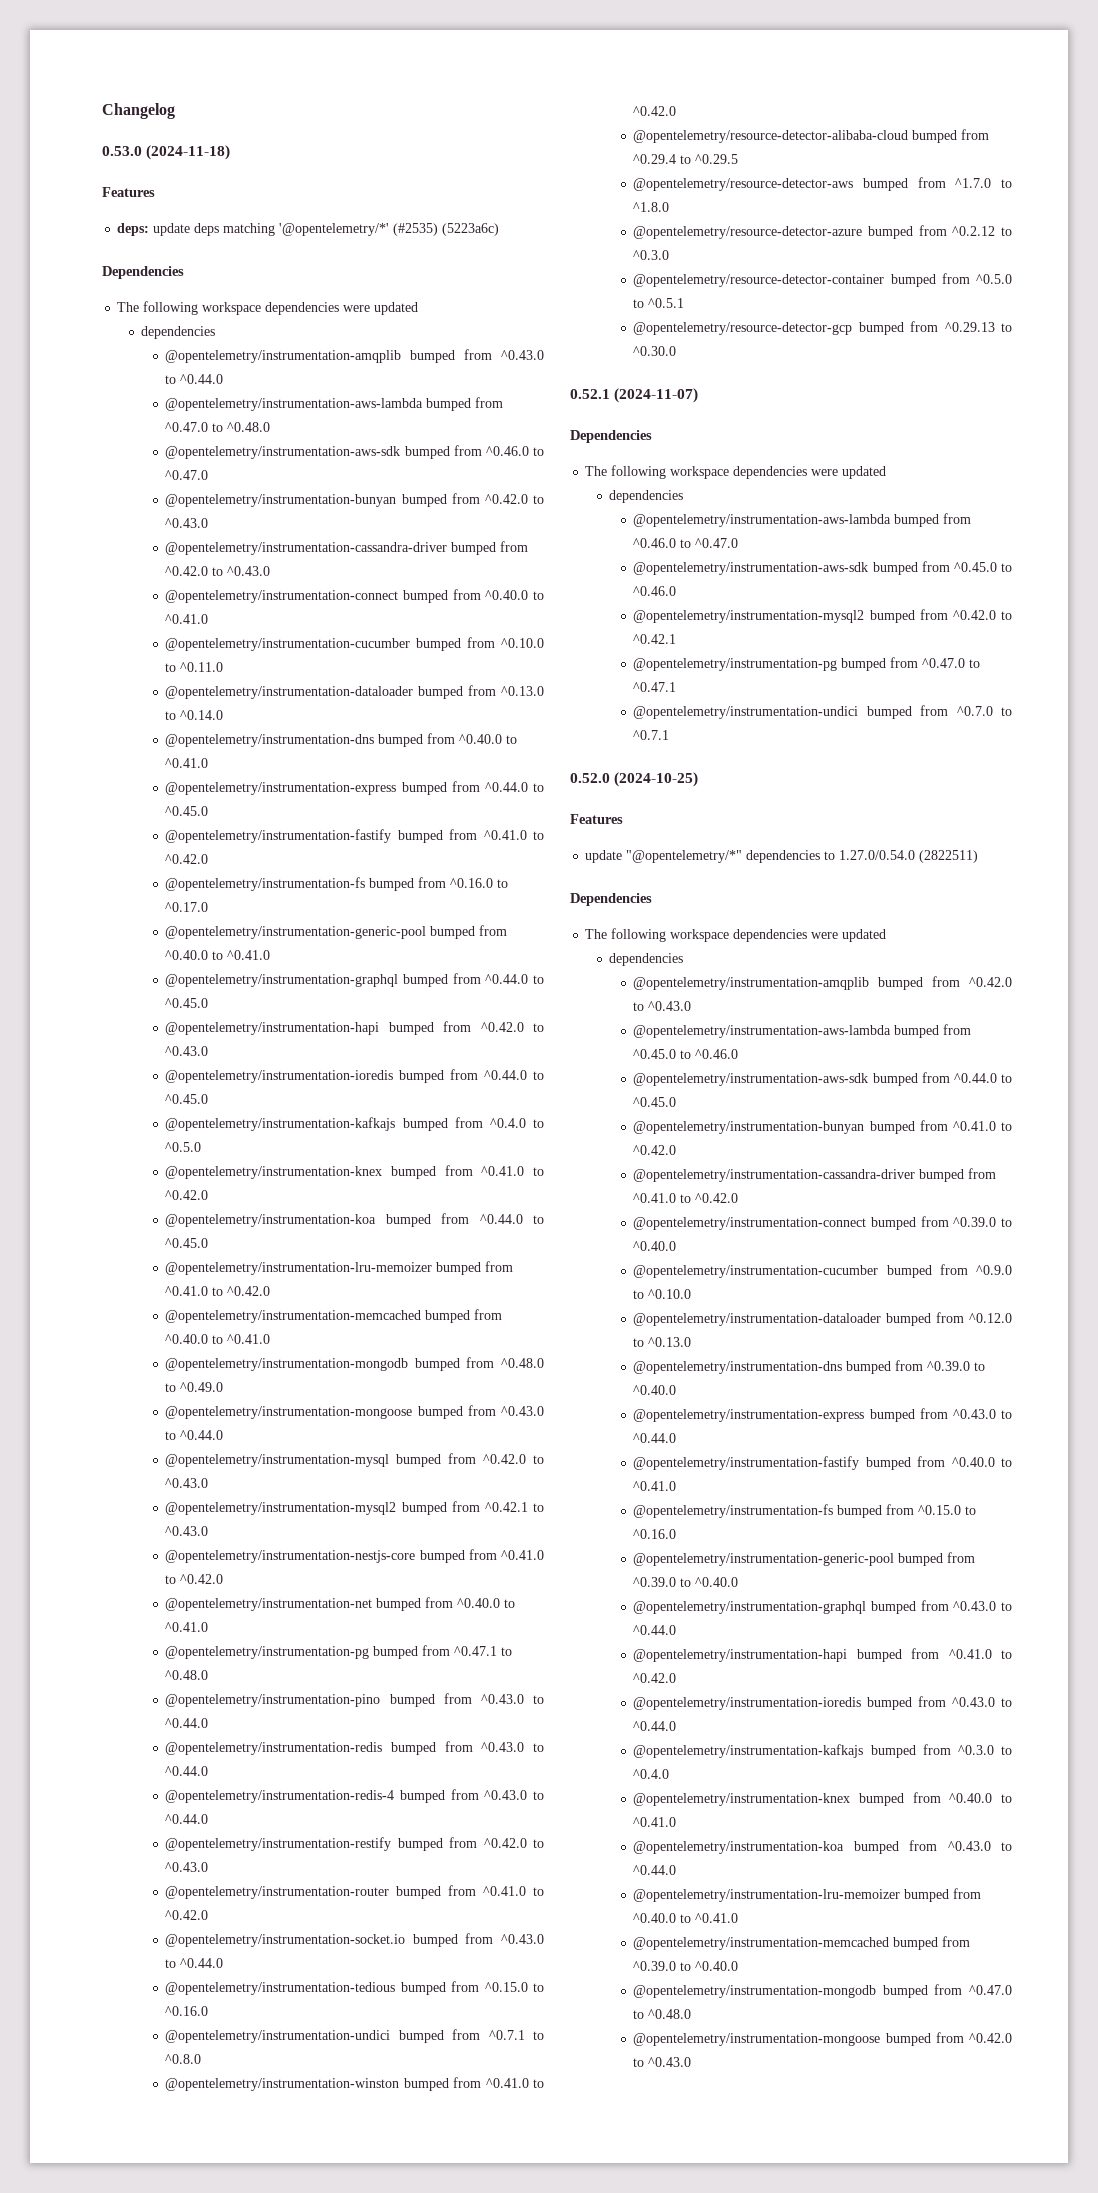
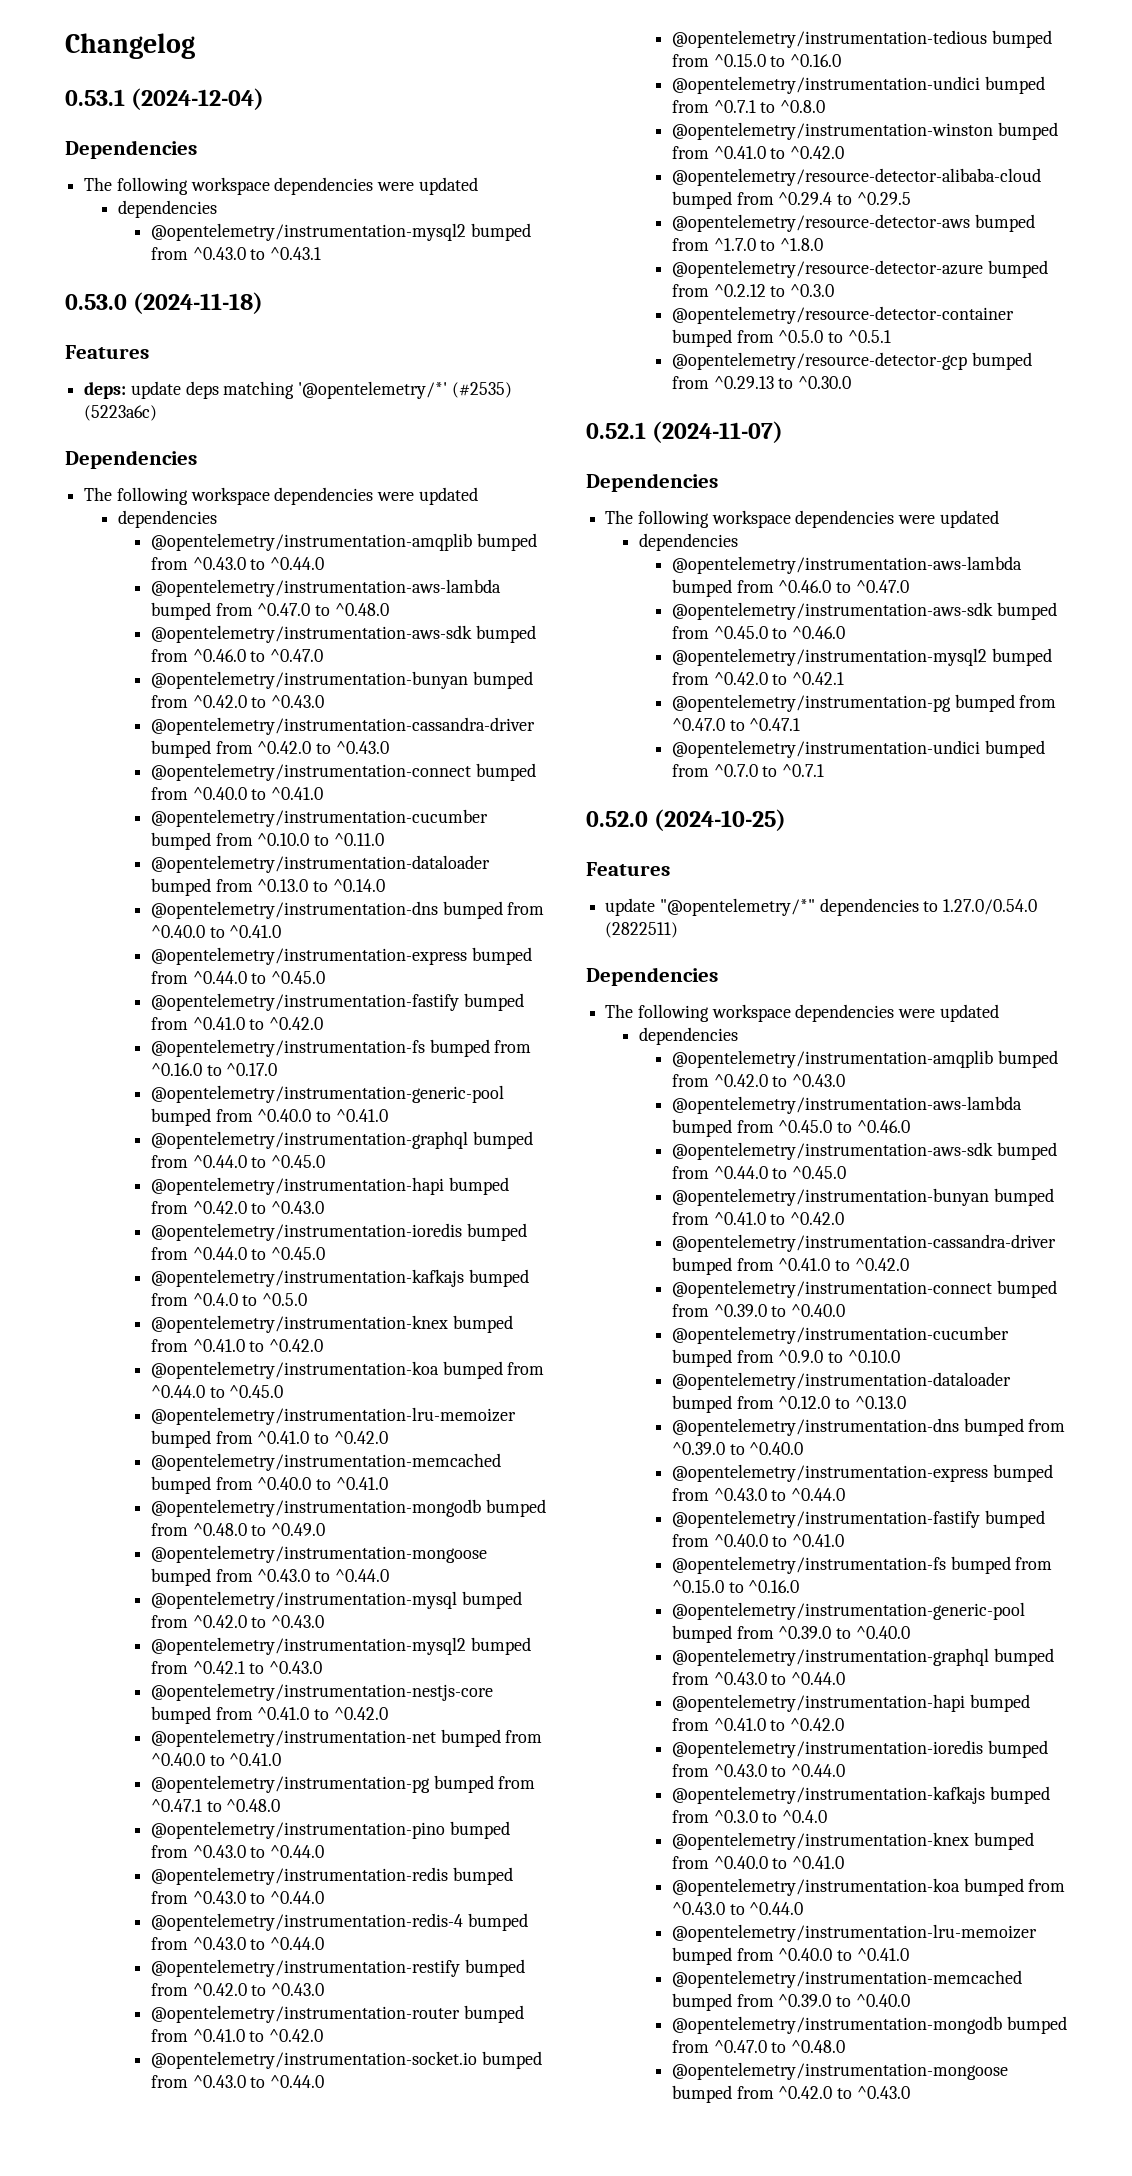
+ 0.53.1 (2024-12-04)
+ Dependencies
+ The following workspace dependencies were updated
+ dependencies
+ @opentelemetry/instrumentation-mysql2 bumped from ^0.43.0 to ^0.43.1

